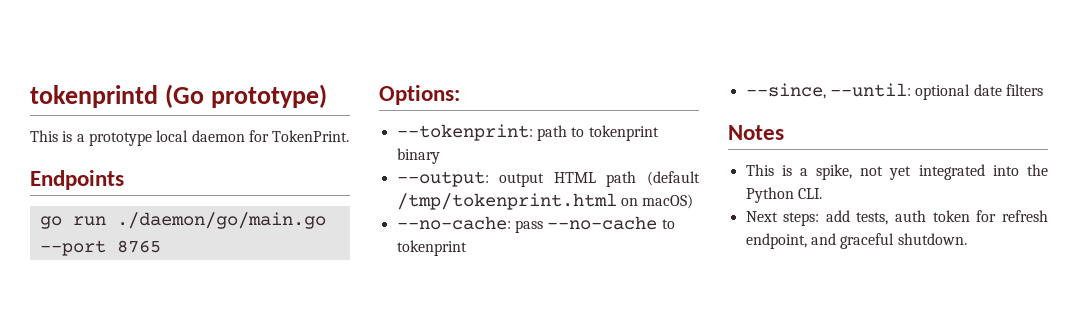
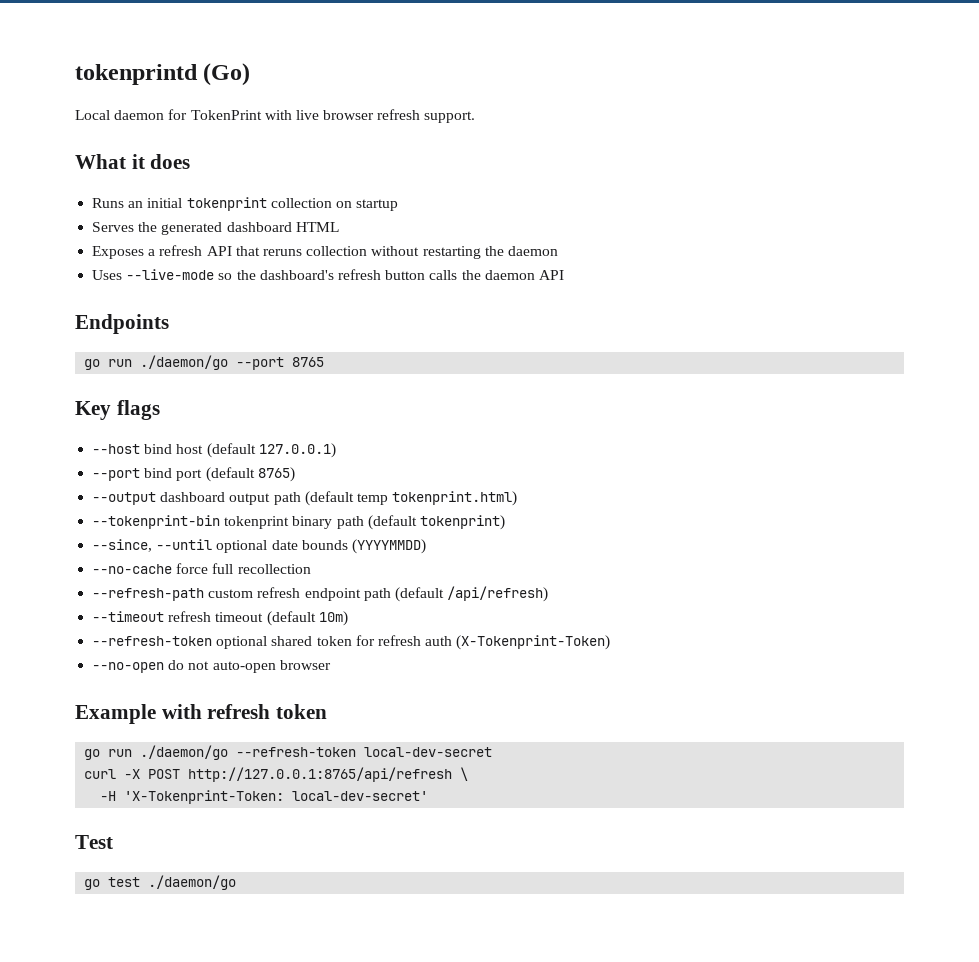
- tokenprintd (Go prototype)
- This is a prototype local daemon for TokenPrint.
+ tokenprintd (Go)
+ Local daemon for TokenPrint with live browser refresh support.
+ What it does
+ Runs an initial tokenprint collection on startup
+ Serves the generated dashboard HTML
+ Exposes a refresh API that reruns collection without restarting the daemon
+ Uses --live-mode so the dashboard's refresh button calls the daemon API
- go run ./daemon/go/main.go --port 8765
+ go run ./daemon/go --port 8765
- Options:
- --tokenprint: path to tokenprint binary
- --output: output HTML path (default /tmp/tokenprint.html on macOS)
- --no-cache: pass --no-cache to tokenprint
+ Key flags
+ --host bind host (default 127.0.0.1)
+ --port bind port (default 8765)
+ --output dashboard output path (default temp tokenprint.html)
+ --tokenprint-bin tokenprint binary path (default tokenprint)
- --since, --until: optional date filters
- Notes
- This is a spike, not yet integrated into the Python CLI.
- Next steps: add tests, auth token for refresh endpoint, and graceful shutdown.
+ --since, --until optional date bounds (YYYYMMDD)
+ --no-cache force full recollection
+ --refresh-path custom refresh endpoint path (default /api/refresh)
+ --timeout refresh timeout (default 10m)
+ --refresh-token optional shared token for refresh auth (X-Tokenprint-Token)
+ --no-open do not auto-open browser
+ Example with refresh token
+ go run ./daemon/go --refresh-token local-dev-secret
+ curl -X POST http://127.0.0.1:8765/api/refresh \
+ -H 'X-Tokenprint-Token: local-dev-secret'
+ Test
+ go test ./daemon/go

